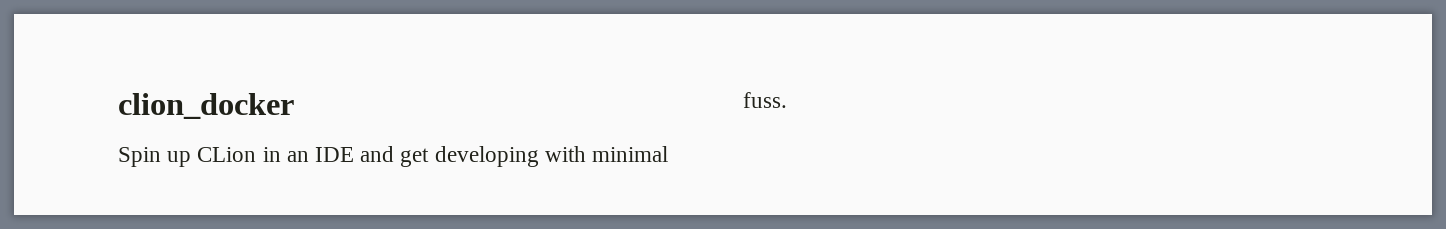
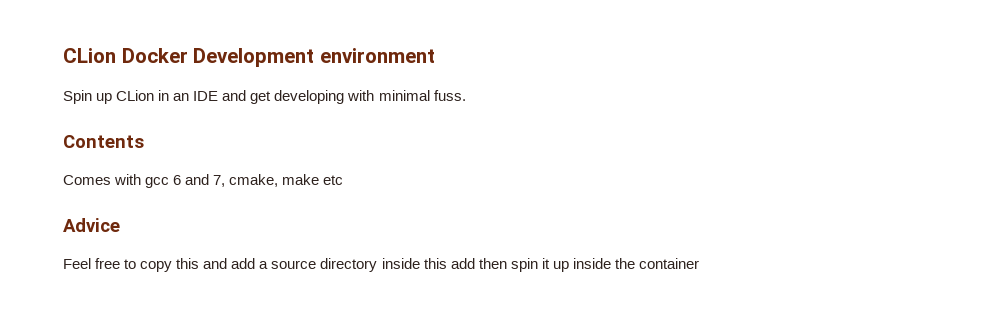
- clion_docker
+ CLion Docker Development environment
+ Contents
+ Comes with gcc 6 and 7, cmake, make etc
+ Advice
+ Feel free to copy this and add a source directory inside this add then spin it up inside the container

